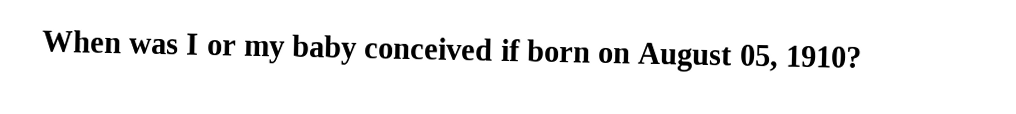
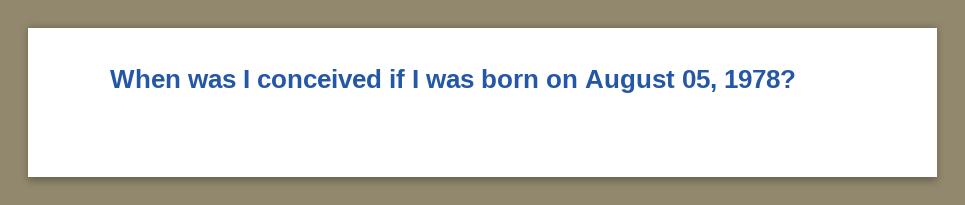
- When was I or my baby conceived if born on August 05, 1910?
+ When was I conceived if I was born on August 05, 1978?

